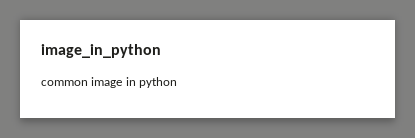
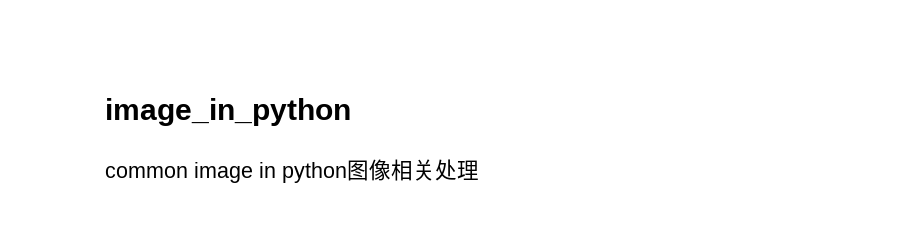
- common image in python
+ common image in python图像相关处理

